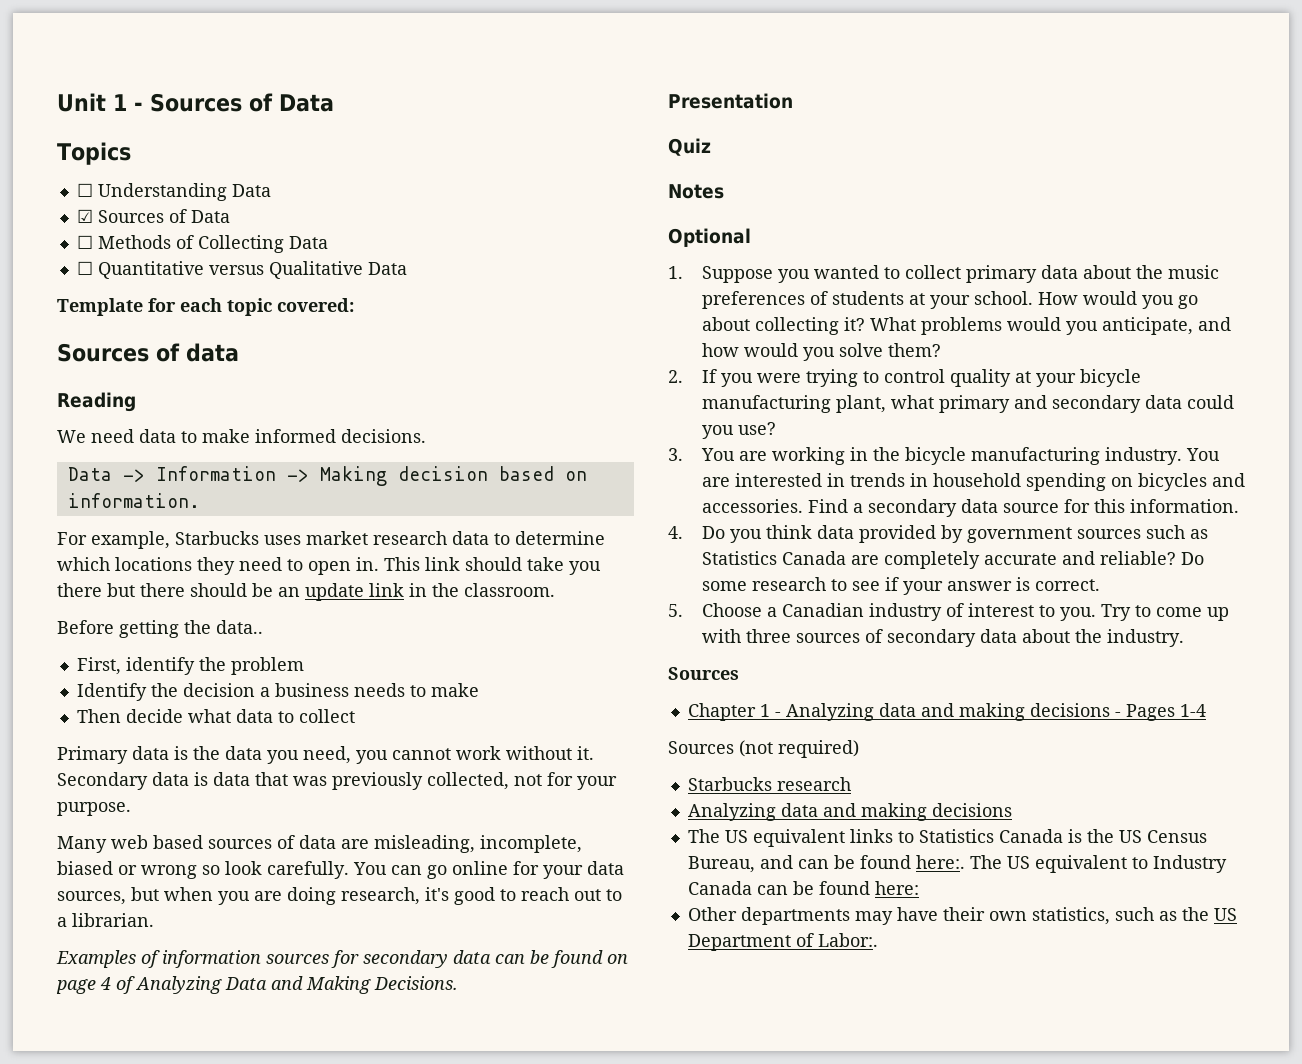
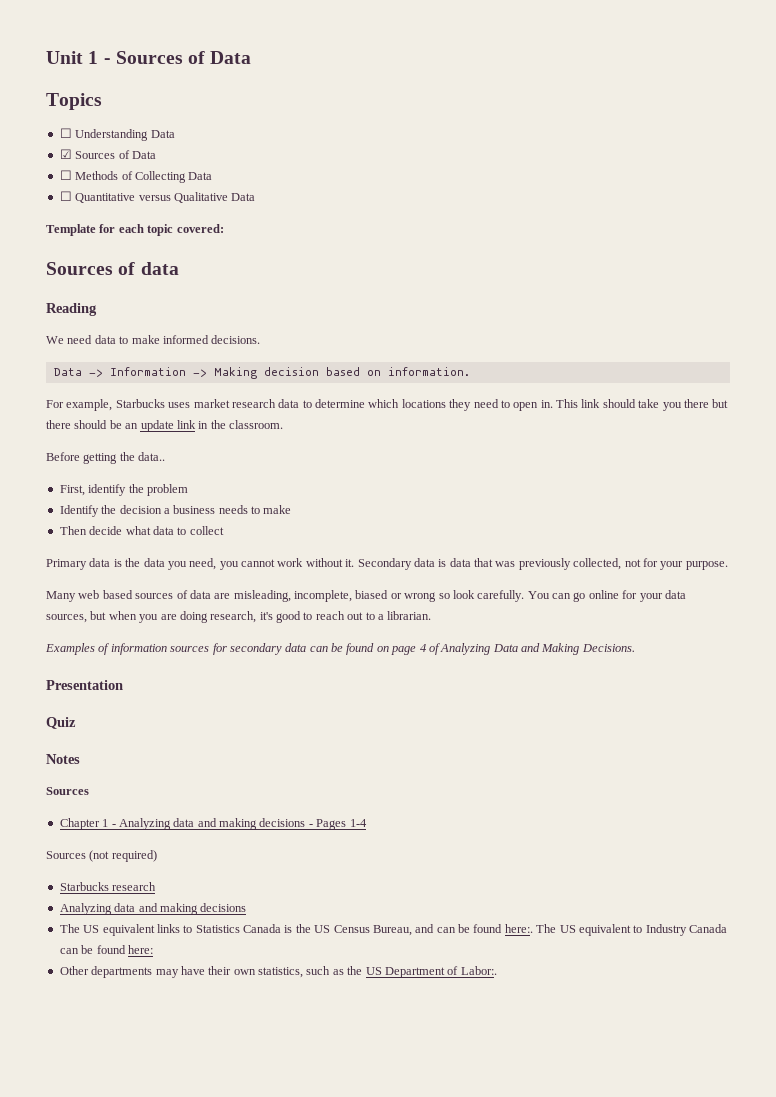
- Optional
- 1. Suppose you wanted to collect primary data about the music preferences of students at your school. How would you go about collecting it? What problems would you anticipate, and how would you solve them?
- 2. If you were trying to control quality at your bicycle manufacturing plant, what primary and secondary data could you use?
- 3. You are working in the bicycle manufacturing industry. You are interested in trends in household spending on bicycles and accessories. Find a secondary data source for this information.
- 4. Do you think data provided by government sources such as Statistics Canada are completely accurate and reliable? Do some research to see if your answer is correct.
- 5. Choose a Canadian industry of interest to you. Try to come up with three sources of secondary data about the industry.

